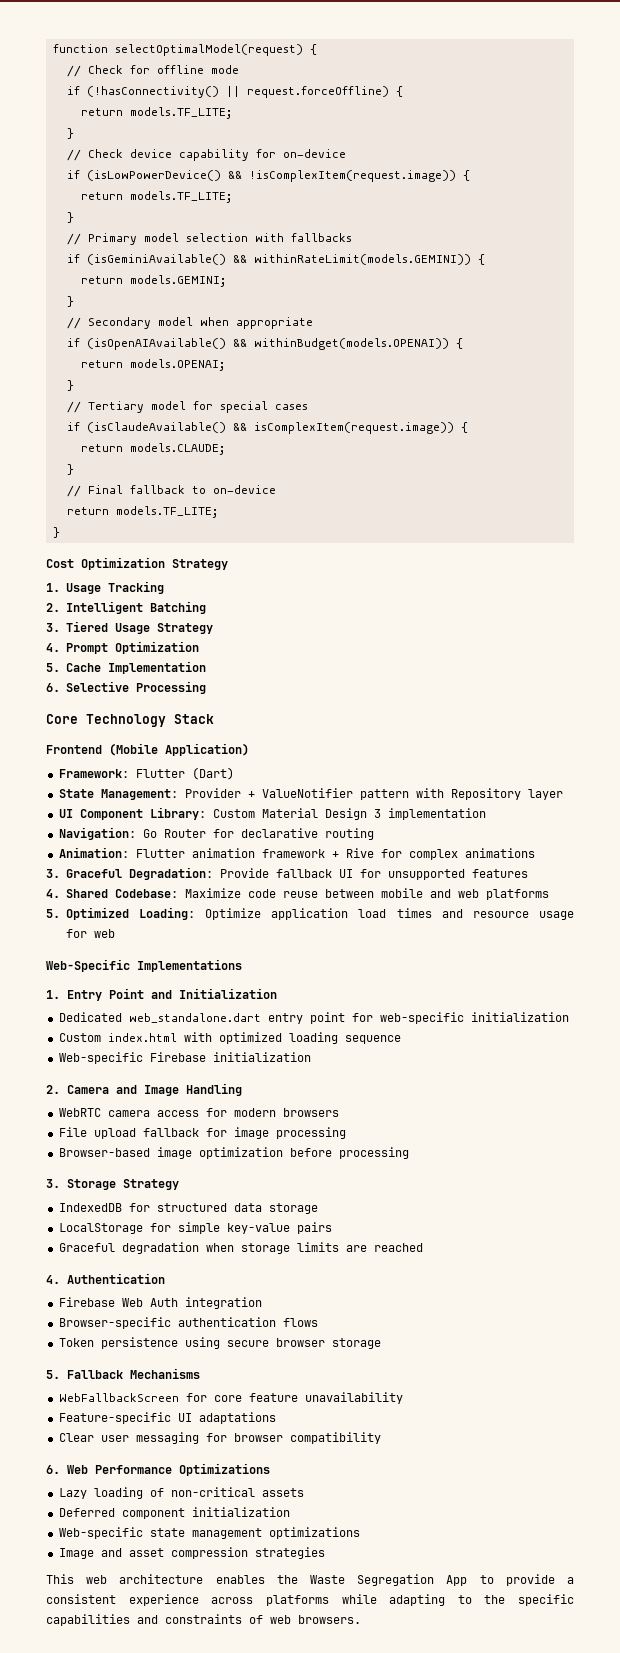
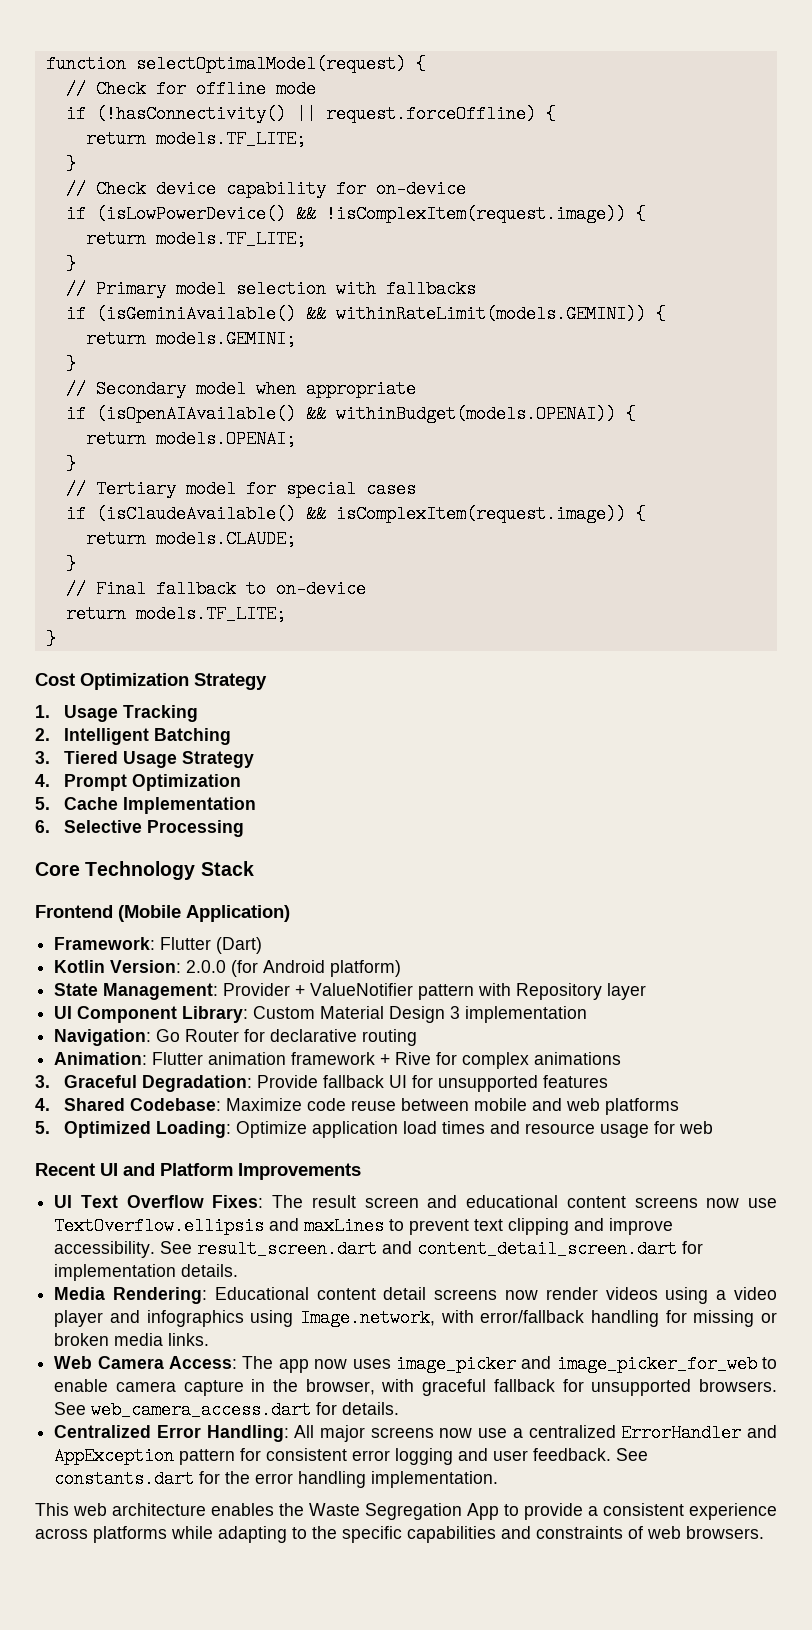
+ Kotlin Version: 2.0.0 (for Android platform)
- Web-Specific Implementations
- 1. Entry Point and Initialization
- Dedicated web_standalone.dart entry point for web-specific initialization
- Custom index.html with optimized loading sequence
- Web-specific Firebase initialization
- 2. Camera and Image Handling
- WebRTC camera access for modern browsers
- File upload fallback for image processing
- Browser-based image optimization before processing
- 3. Storage Strategy
- IndexedDB for structured data storage
- LocalStorage for simple key-value pairs
- Graceful degradation when storage limits are reached
- 4. Authentication
- Firebase Web Auth integration
- Browser-specific authentication flows
- Token persistence using secure browser storage
- 5. Fallback Mechanisms
- WebFallbackScreen for core feature unavailability
- Feature-specific UI adaptations
- Clear user messaging for browser compatibility
- 6. Web Performance Optimizations
- Lazy loading of non-critical assets
- Deferred component initialization
- Web-specific state management optimizations
- Image and asset compression strategies
+ Recent UI and Platform Improvements
+ UI Text Overflow Fixes: The result screen and educational content screens now use TextOverflow.ellipsis and maxLines to prevent text clipping and improve accessibility. See result_screen.dart and content_detail_screen.dart for implementation details.
+ Media Rendering: Educational content detail screens now render videos using a video player and infographics using Image.network, with error/fallback handling for missing or broken media links.
+ Web Camera Access: The app now uses image_picker and image_picker_for_web to enable camera capture in the browser, with graceful fallback for unsupported browsers. See web_camera_access.dart for details.
+ Centralized Error Handling: All major screens now use a centralized ErrorHandler and AppException pattern for consistent error logging and user feedback. See constants.dart for the error handling implementation.

